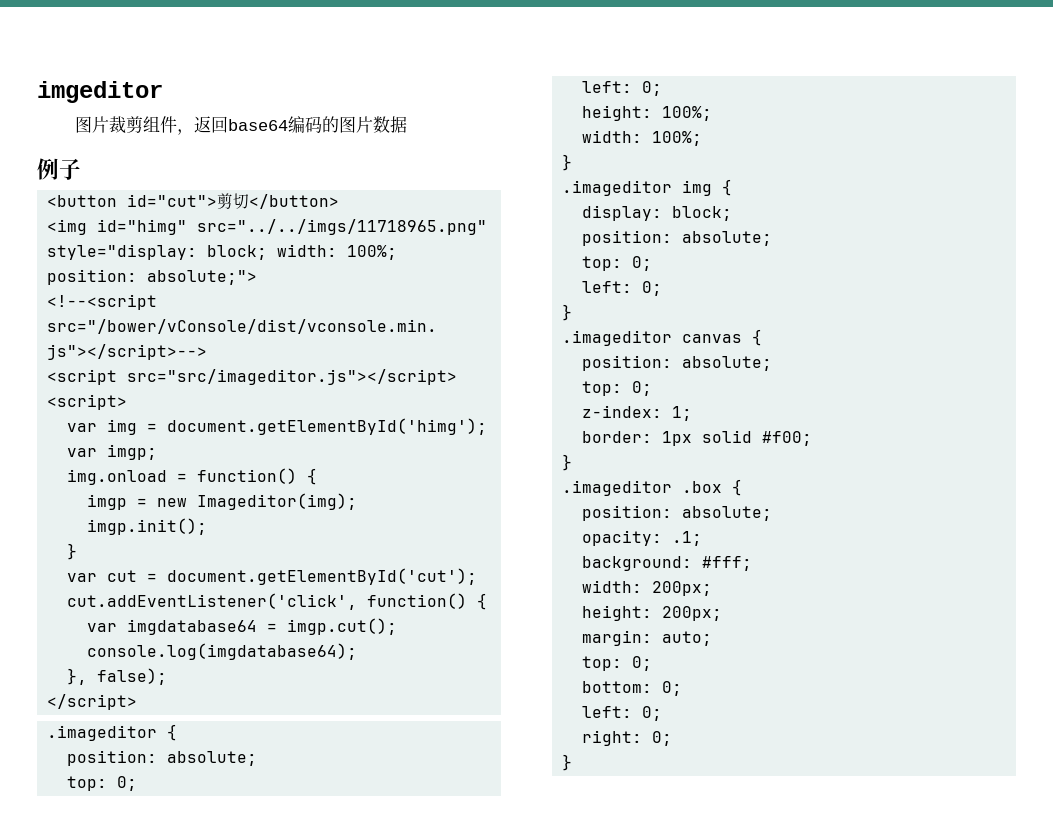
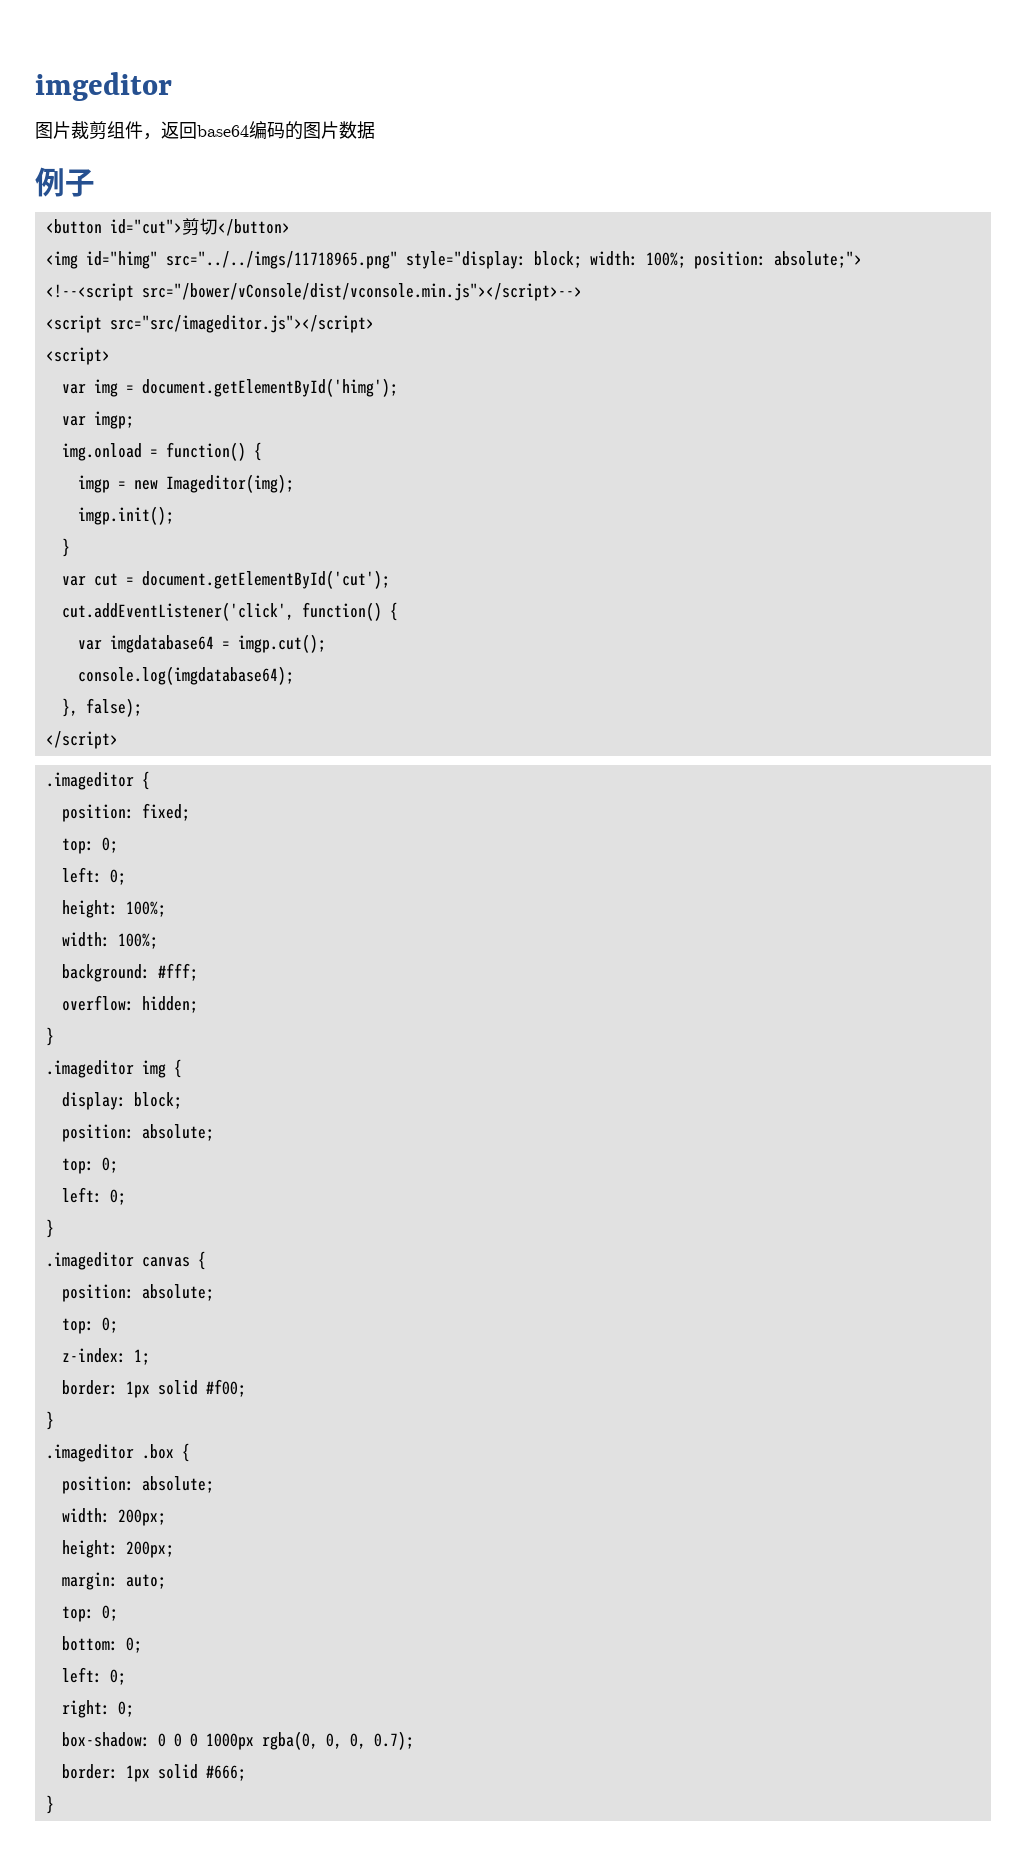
  .imageditor {
- position: absolute;
+ position: fixed;
+ background: #fff;
+ overflow: hidden;
- opacity: .1;
- background: #fff;
+ box-shadow: 0 0 0 1000px rgba(0, 0, 0, 0.7);
+ border: 1px solid #666;

